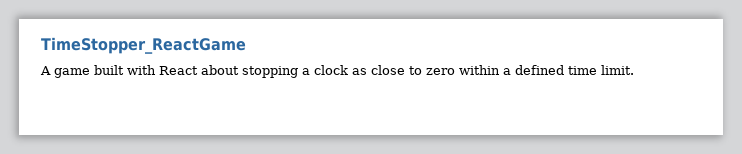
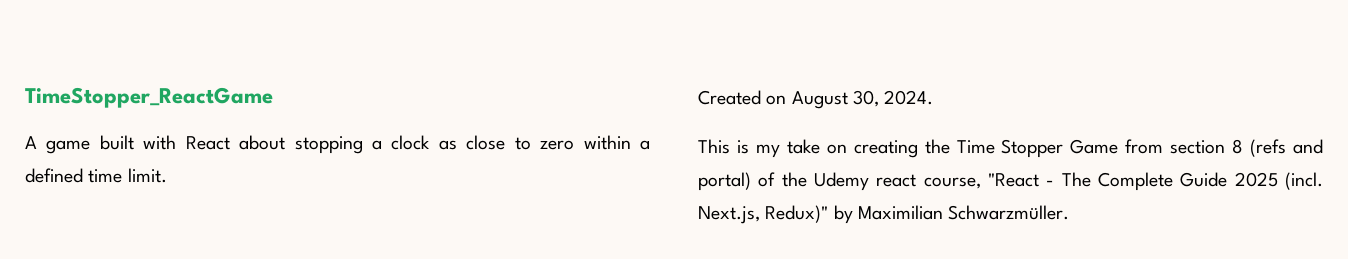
+ Created on August 30, 2024.
+ This is my take on creating the Time Stopper Game from section 8 (refs and portal) of the Udemy react course, "React - The Complete Guide 2025 (incl. Next.js, Redux)" by Maximilian Schwarzmüller.

